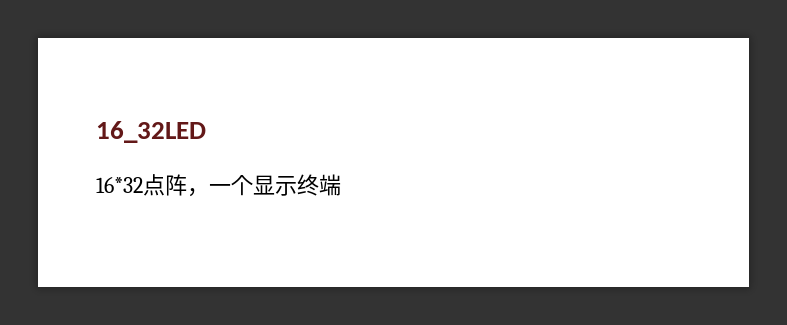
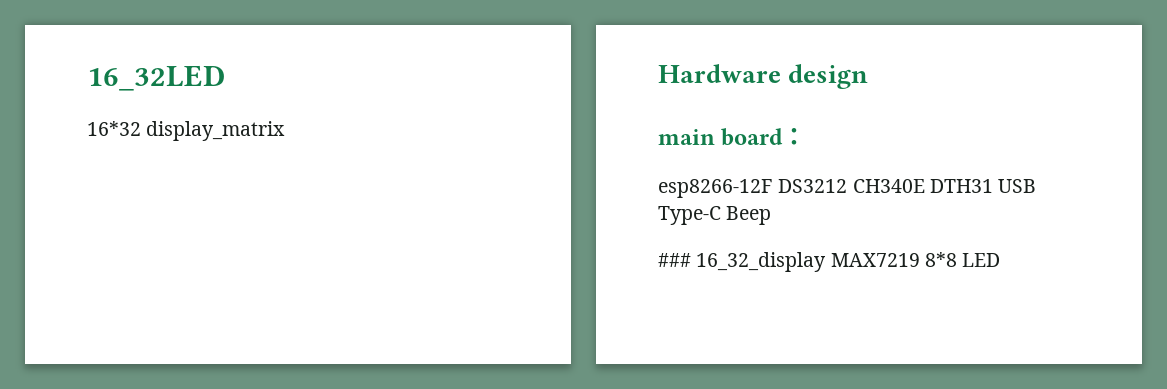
- 16*32点阵，一个显示终端
+ 16*32 display_matrix
+ Hardware design
+ main board：
+ esp8266-12F DS3212 CH340E DTH31 USB Type-C Beep
+ ### 16_32_display MAX7219 8*8 LED

